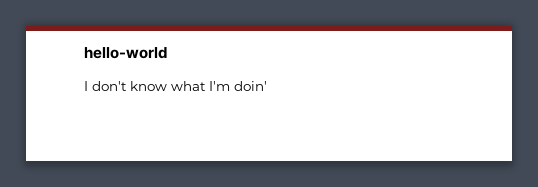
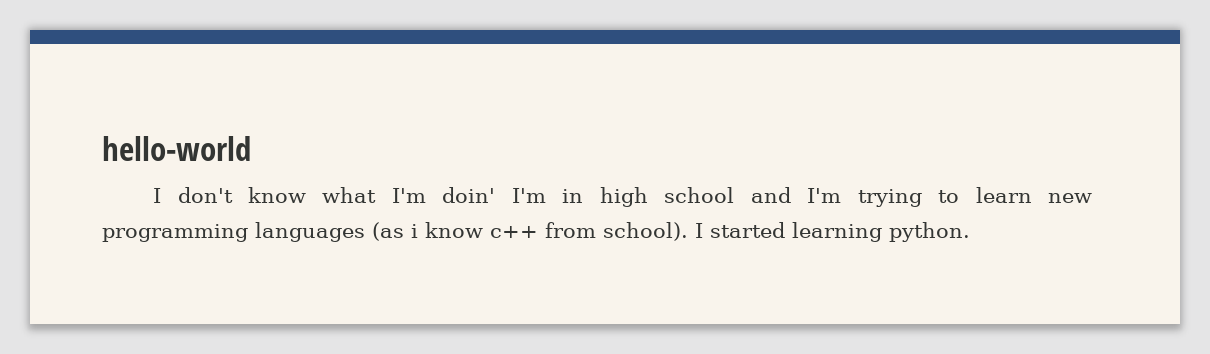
- I don't know what I'm doin'
+ I don't know what I'm doin' I'm in high school and I'm trying to learn new programming languages (as i know c++ from school). I started learning python.

